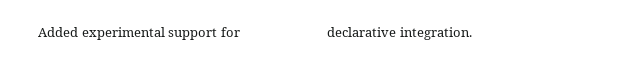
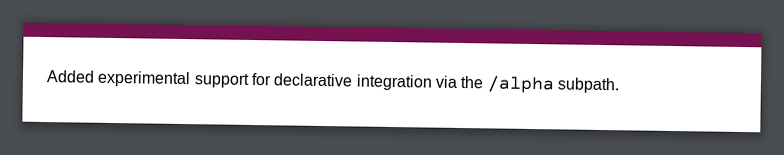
- Added experimental support for declarative integration.
+ Added experimental support for declarative integration via the /alpha subpath.

